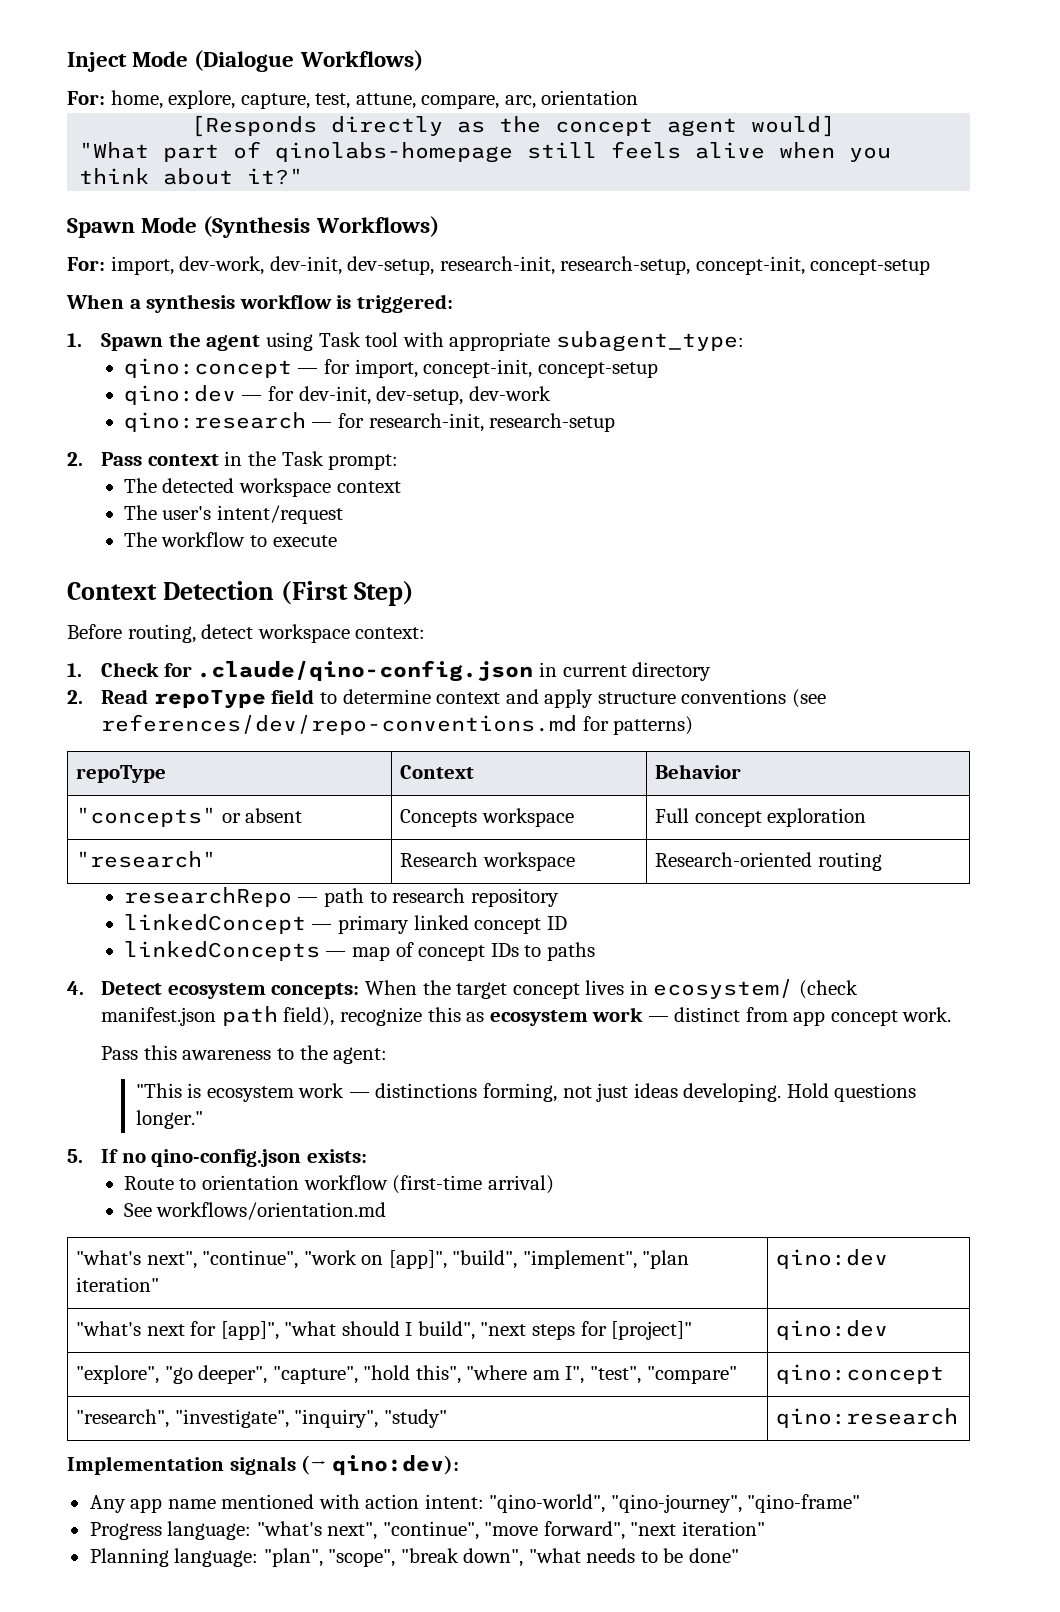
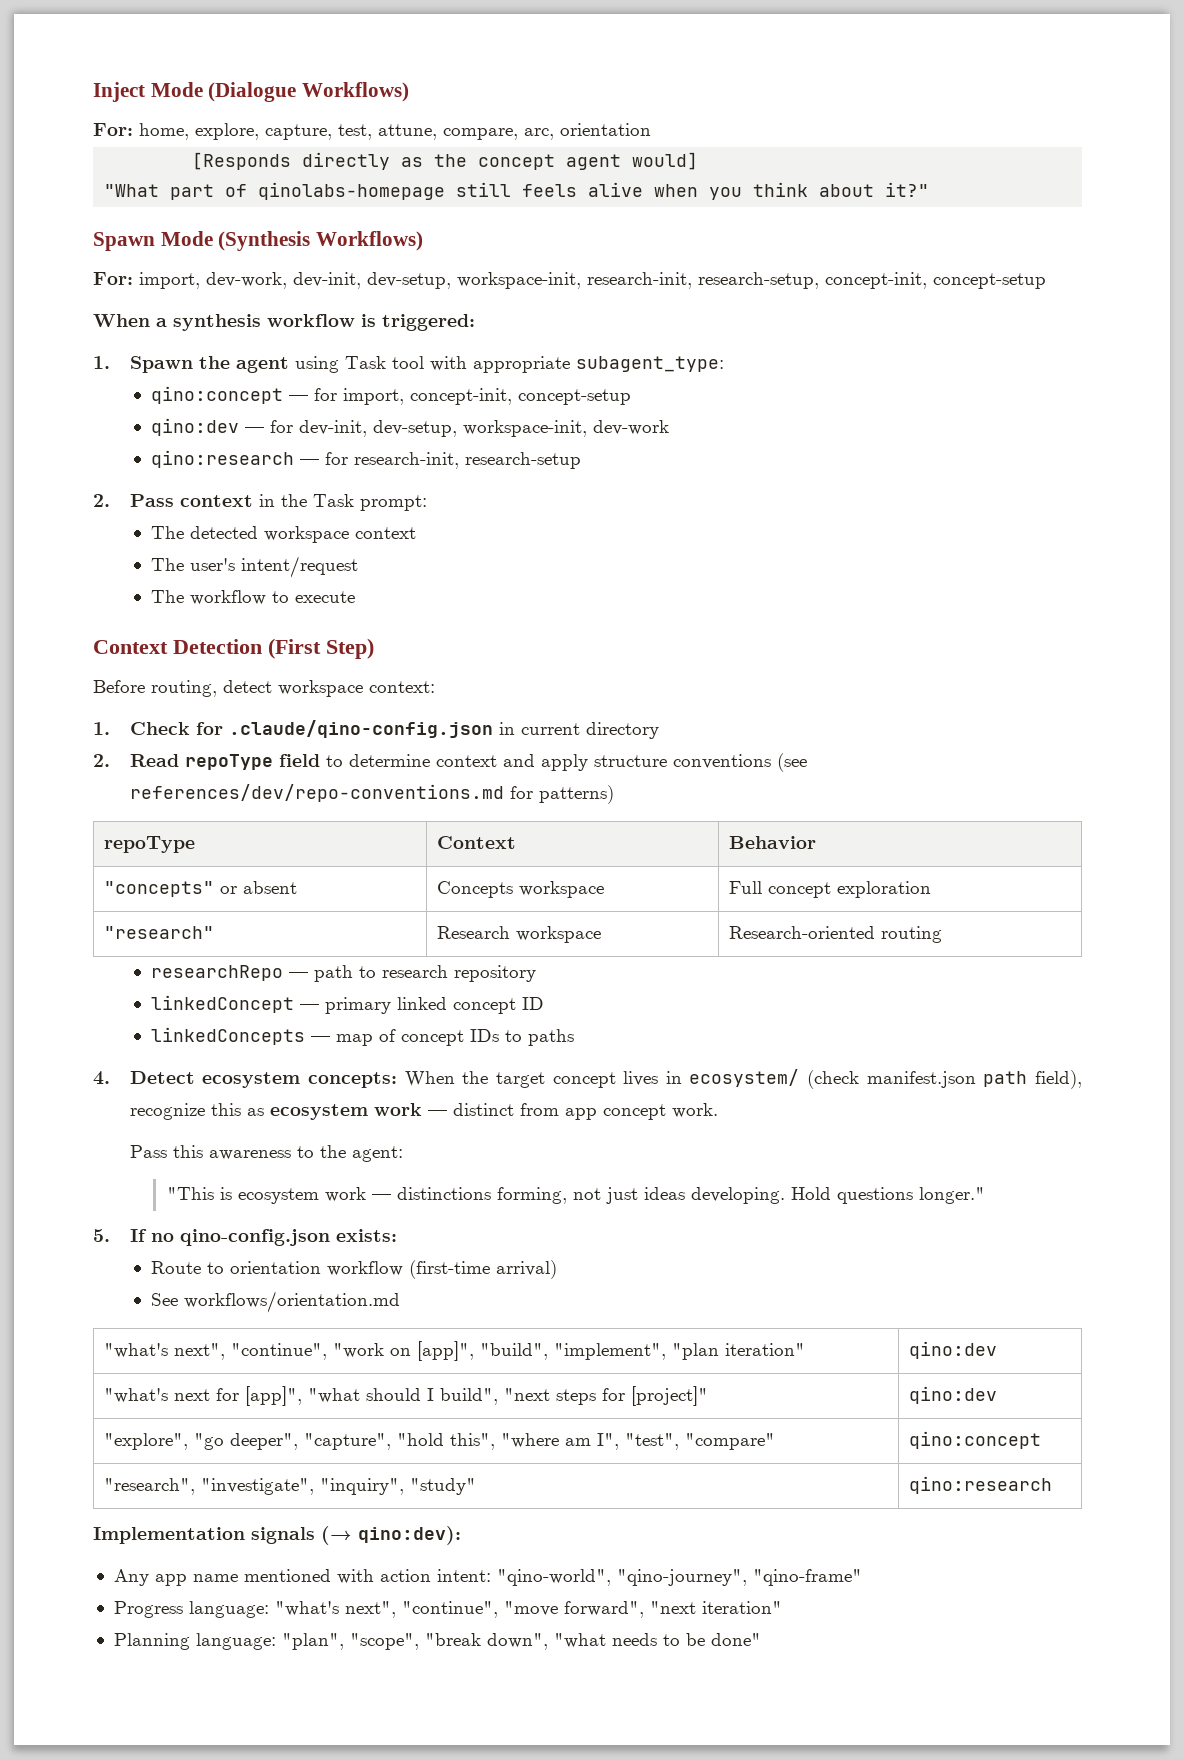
- For: import, dev-work, dev-init, dev-setup, research-init, research-setup, concept-init, concept-setup
+ For: import, dev-work, dev-init, dev-setup, workspace-init, research-init, research-setup, concept-init, concept-setup
- qino:dev — for dev-init, dev-setup, dev-work
+ qino:dev — for dev-init, dev-setup, workspace-init, dev-work

